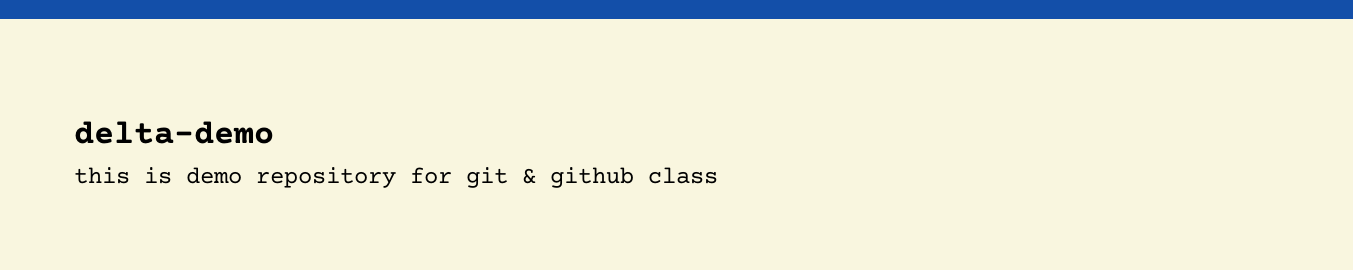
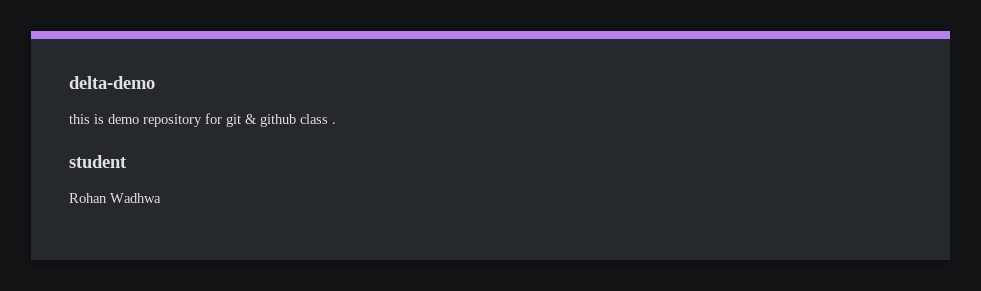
- this is demo repository for git & github class
+ this is demo repository for git & github class .
+ student
+ Rohan Wadhwa

